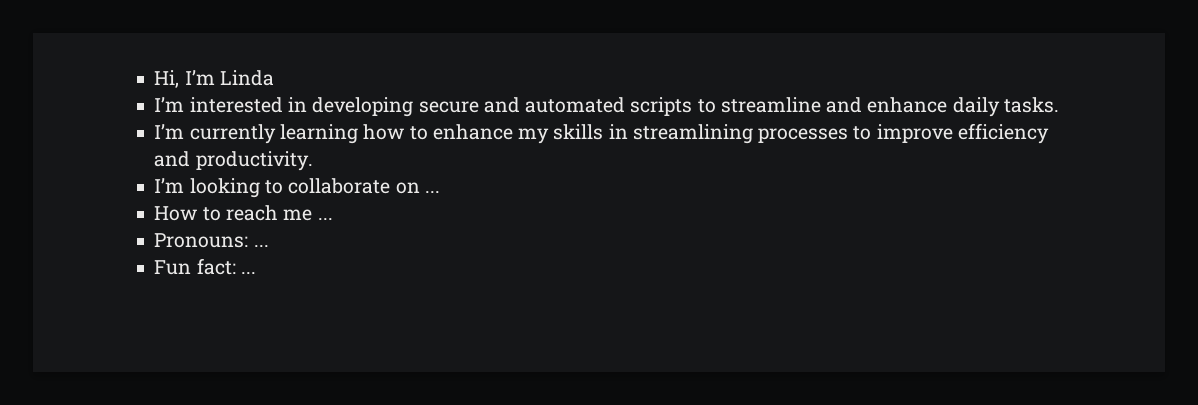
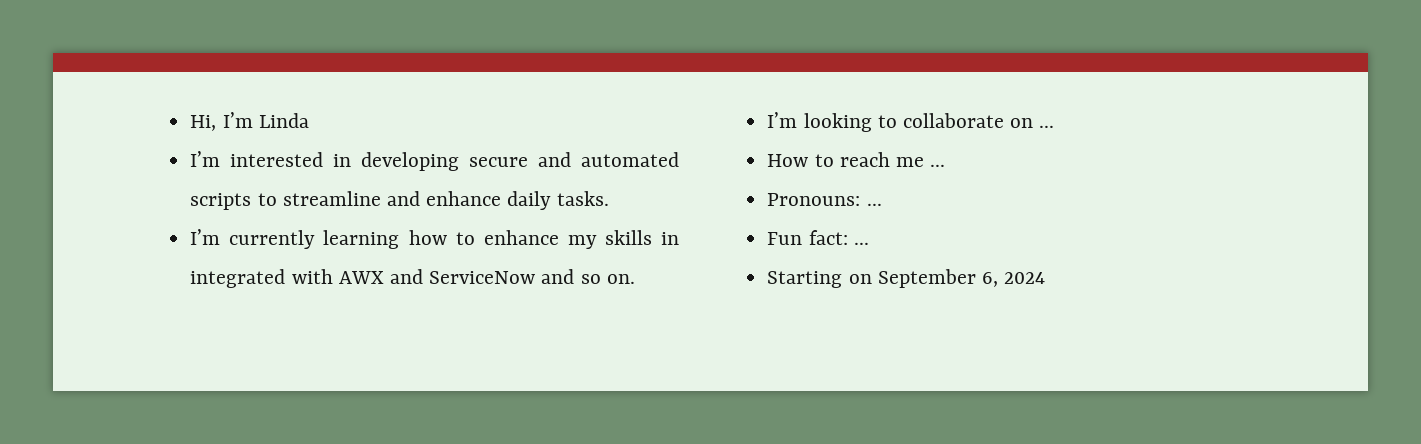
- I’m currently learning how to enhance my skills in streamlining processes to improve efficiency and productivity.
+ I’m currently learning how to enhance my skills in integrated with AWX and ServiceNow and so on.
+ Starting on September 6, 2024

